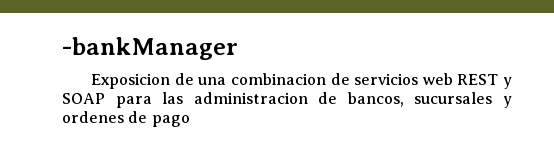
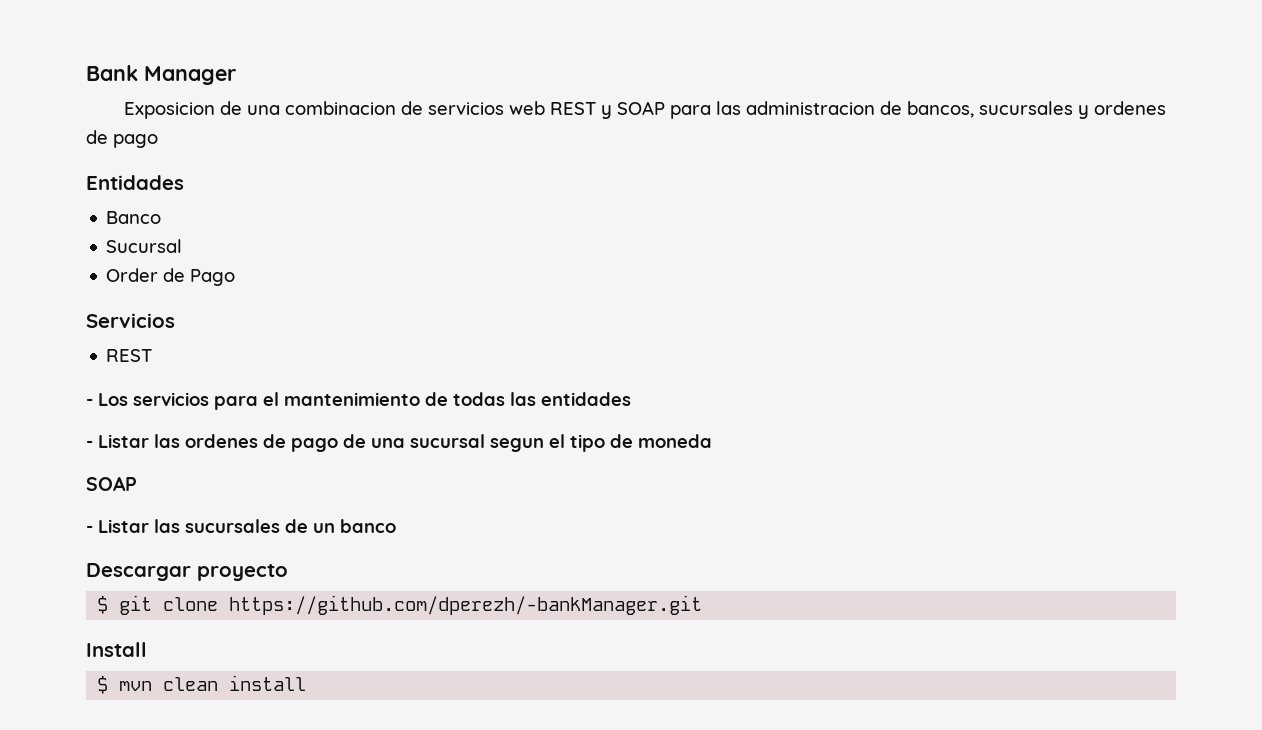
- -bankManager
+ Bank Manager
+ Entidades
+ Banco
+ Sucursal
+ Order de Pago
+ Servicios
+ REST
+ - Los servicios para el mantenimiento de todas las entidades
+ - Listar las ordenes de pago de una sucursal segun el tipo de moneda
+ SOAP
+ - Listar las sucursales de un banco
+ Descargar proyecto
+ $ git clone https://github.com/dperezh/-bankManager.git
+ Install
+ $ mvn clean install

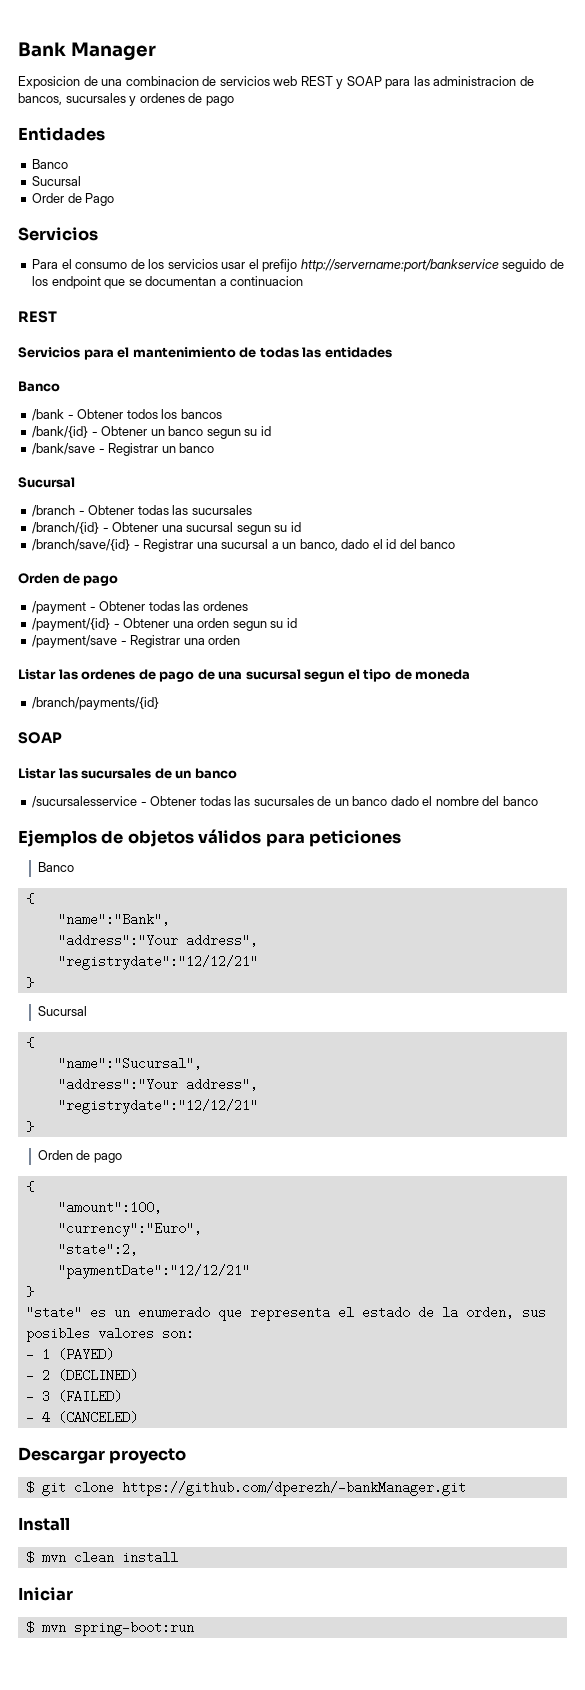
  Order de Pago
  Servicios
+ Para el consumo de los servicios usar el prefijo http://servername:port/bankservice seguido de los endpoint que se documentan a continuacion
  REST
- - Los servicios para el mantenimiento de todas las entidades
- - Listar las ordenes de pago de una sucursal segun el tipo de moneda
+ Servicios para el mantenimiento de todas las entidades
+ Banco
+ /bank - Obtener todos los bancos
+ /bank/{id} - Obtener un banco segun su id
+ /bank/save - Registrar un banco
+ Sucursal
+ /branch - Obtener todas las sucursales
+ /branch/{id} - Obtener una sucursal segun su id
+ /branch/save/{id} - Registrar una sucursal a un banco, dado el id del banco
+ Orden de pago
+ /payment - Obtener todas las ordenes
+ /payment/{id} - Obtener una orden segun su id
+ /payment/save - Registrar una orden
+ Listar las ordenes de pago de una sucursal segun el tipo de moneda
+ /branch/payments/{id}
- - Listar las sucursales de un banco
+ Listar las sucursales de un banco
+ /sucursalesservice - Obtener todas las sucursales de un banco dado el nombre del banco
+ Ejemplos de objetos válidos para peticiones
+ Banco
+ {
+ "name":"Bank",
+ "address":"Your address",
+ "registrydate":"12/12/21"
+ }
+ Sucursal
+ {
+ "name":"Sucursal",
+ "address":"Your address",
+ "registrydate":"12/12/21"
+ }
+ Orden de pago
+ {
+ "amount":100,
+ "currency":"Euro",
+ "state":2,
+ "paymentDate":"12/12/21"
+ }
+ "state" es un enumerado que representa el estado de la orden, sus posibles valores son:
+ - 1 (PAYED)
+ - 2 (DECLINED)
+ - 3 (FAILED)
+ - 4 (CANCELED)
+ Iniciar
+ $ mvn spring-boot:run

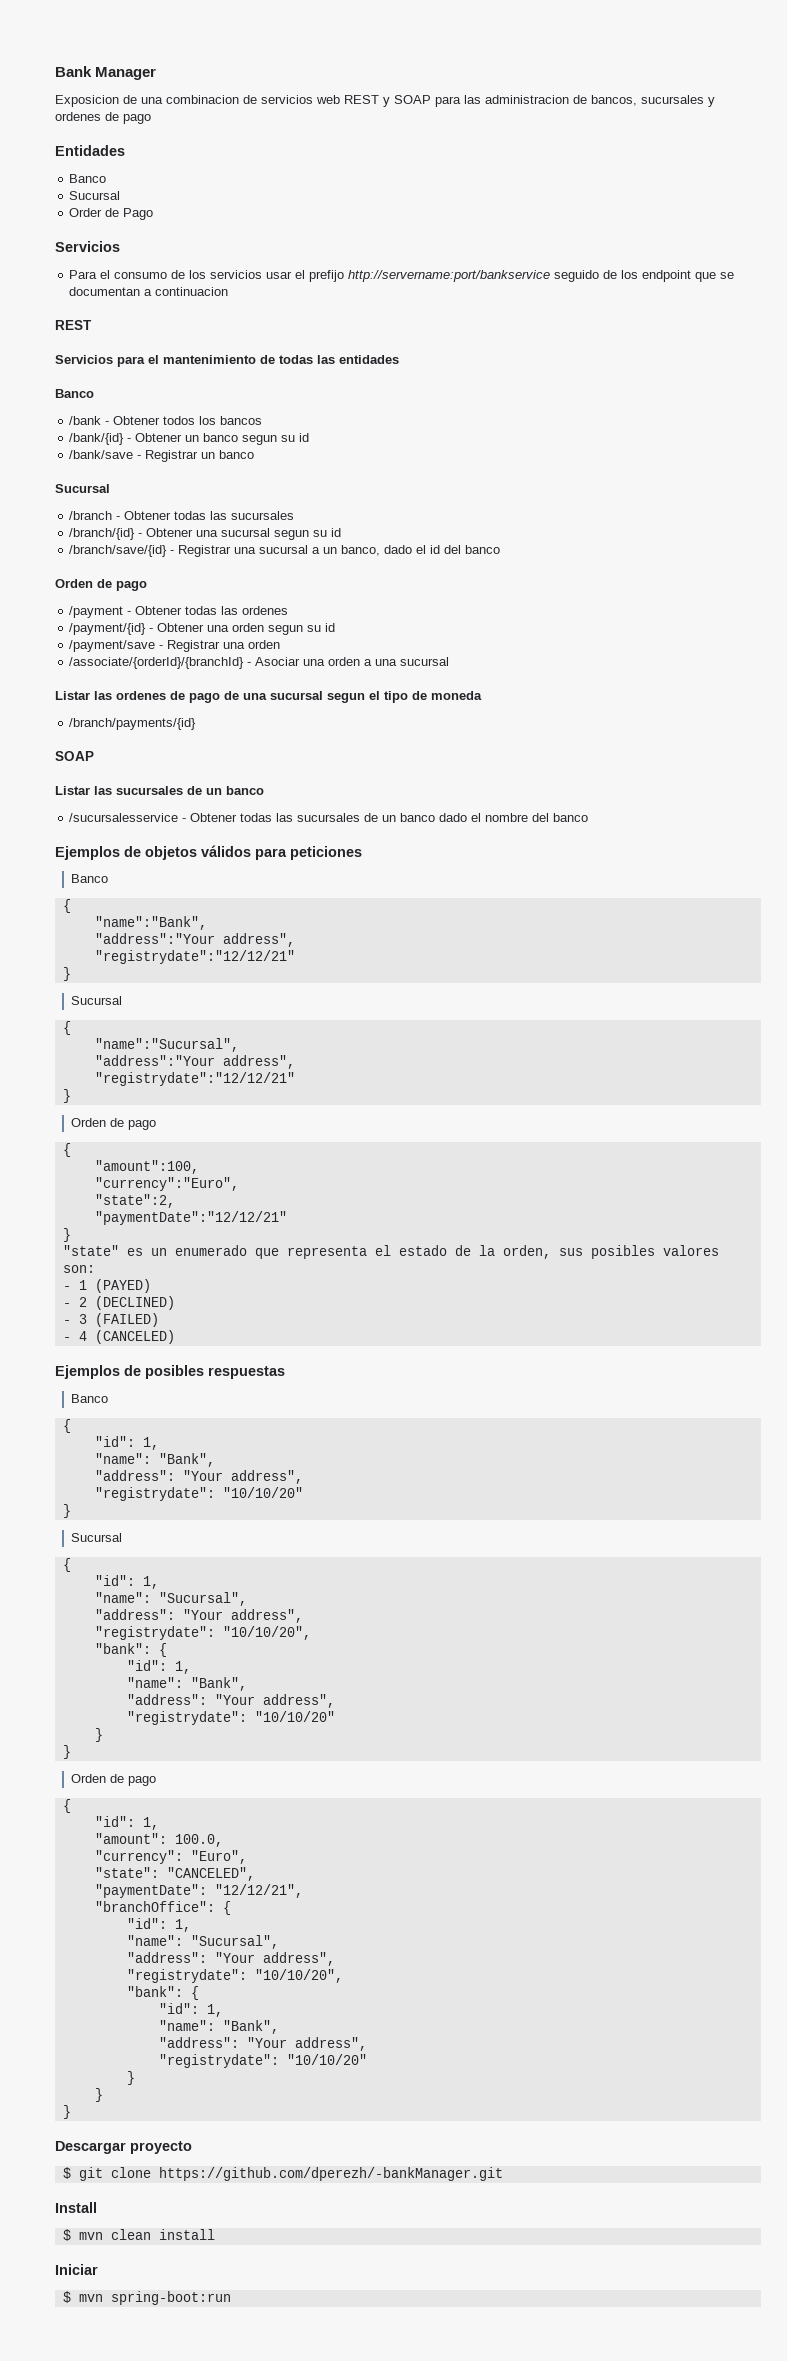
+ /associate/{orderId}/{branchId} - Asociar una orden a una sucursal
+ Ejemplos de posibles respuestas
+ Banco
+ {
+ "id": 1,
+ "name": "Bank",
+ "address": "Your address",
+ "registrydate": "10/10/20"
+ }
+ Sucursal
+ {
+ "id": 1,
+ "name": "Sucursal",
+ "address": "Your address",
+ "registrydate": "10/10/20",
+ "bank": {
+ "id": 1,
+ "name": "Bank",
+ "address": "Your address",
+ "registrydate": "10/10/20"
+ }
+ }
+ Orden de pago
+ {
+ "id": 1,
+ "amount": 100.0,
+ "currency": "Euro",
+ "state": "CANCELED",
+ "paymentDate": "12/12/21",
+ "branchOffice": {
+ "id": 1,
+ "name": "Sucursal",
+ "address": "Your address",
+ "registrydate": "10/10/20",
+ "bank": {
+ "id": 1,
+ "name": "Bank",
+ "address": "Your address",
+ "registrydate": "10/10/20"
+ }
+ }
+ }

